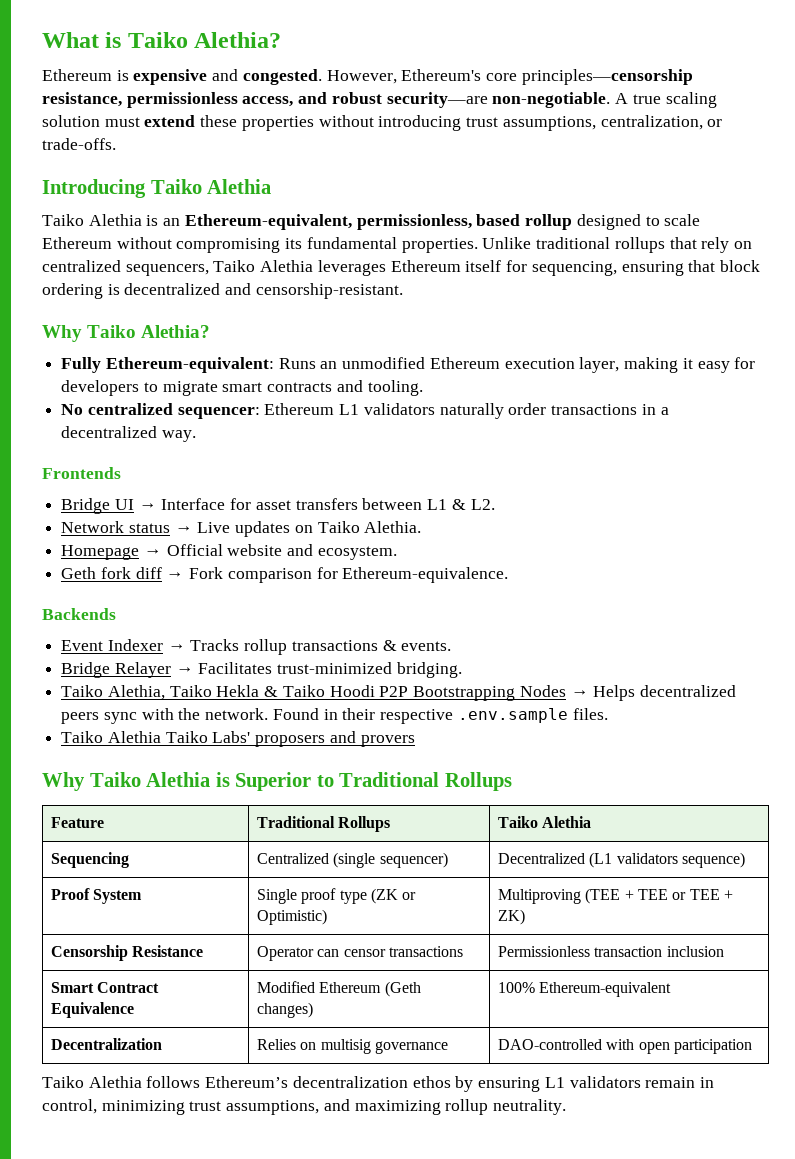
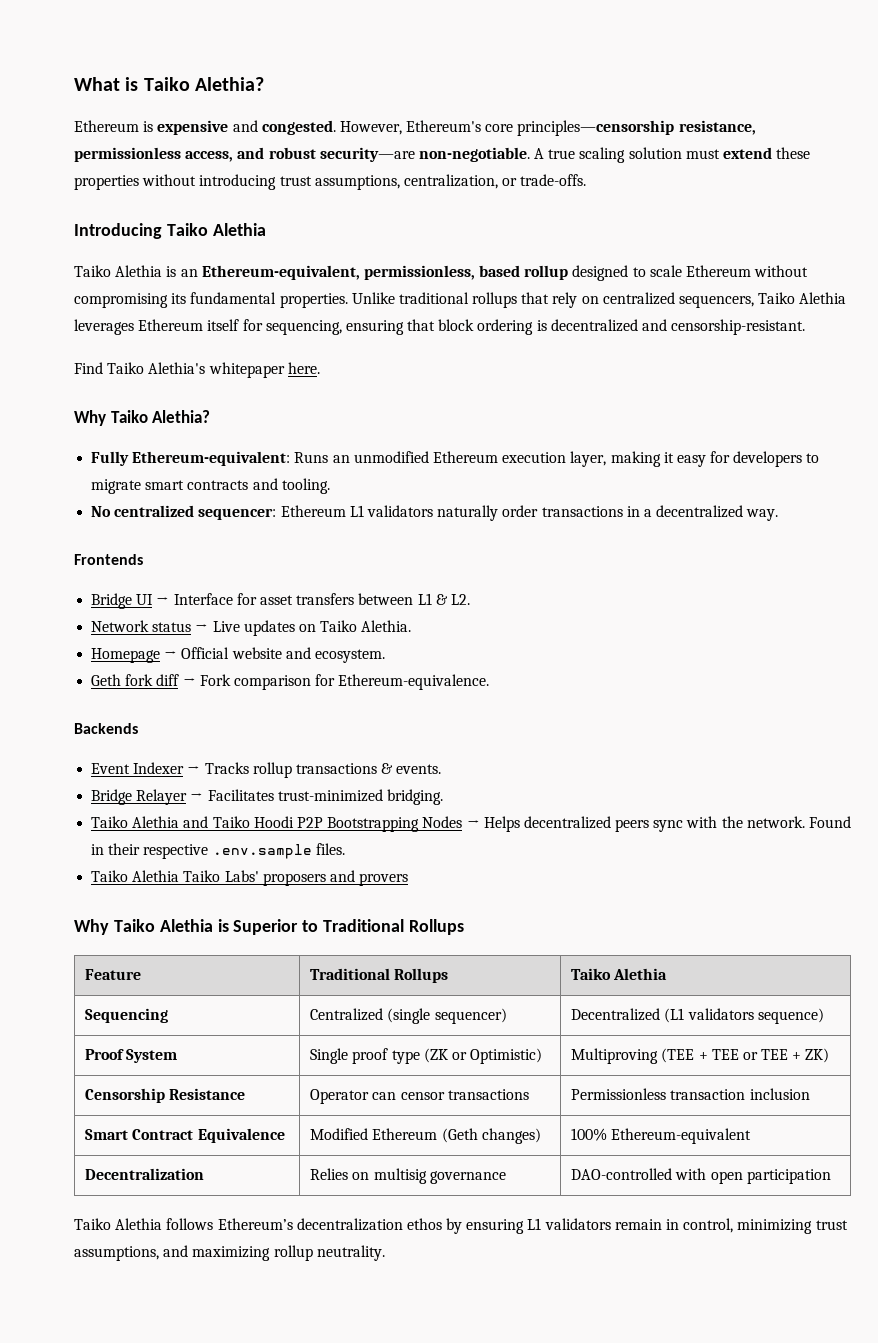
+ Find Taiko Alethia's whitepaper here.
- Taiko Alethia, Taiko Hekla & Taiko Hoodi P2P Bootstrapping Nodes → Helps decentralized peers sync with the network.
+ Taiko Alethia and Taiko Hoodi P2P Bootstrapping Nodes → Helps decentralized peers sync with the network.

